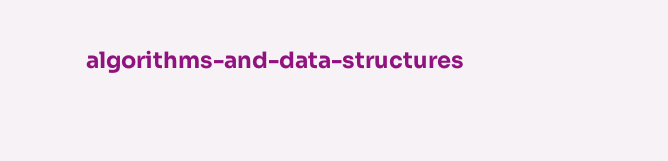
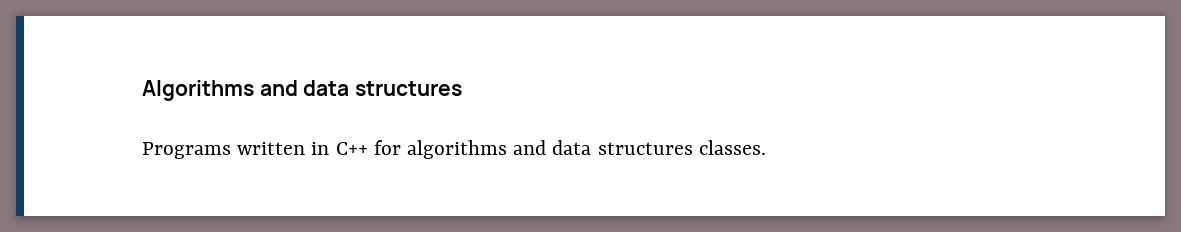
- algorithms-and-data-structures
+ Algorithms and data structures
+ Programs written in C++ for algorithms and data structures classes.

